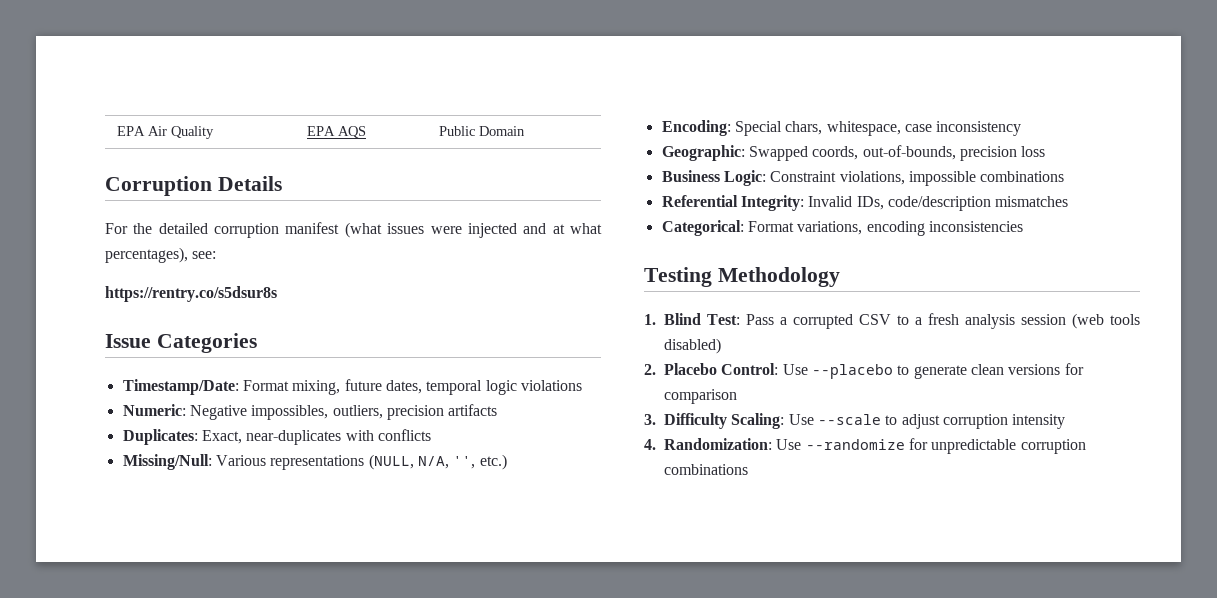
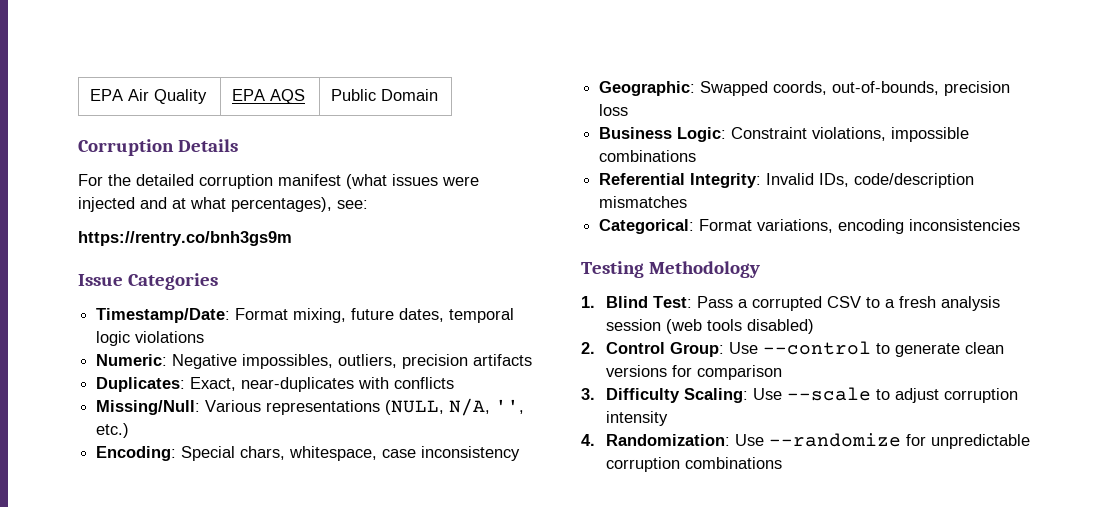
- https://rentry.co/s5dsur8s
+ https://rentry.co/bnh3gs9m
- 2. Placebo Control: Use --placebo to generate clean versions for comparison
+ 2. Control Group: Use --control to generate clean versions for comparison

